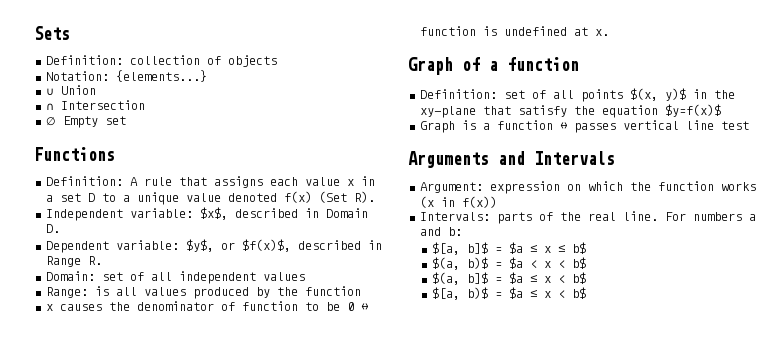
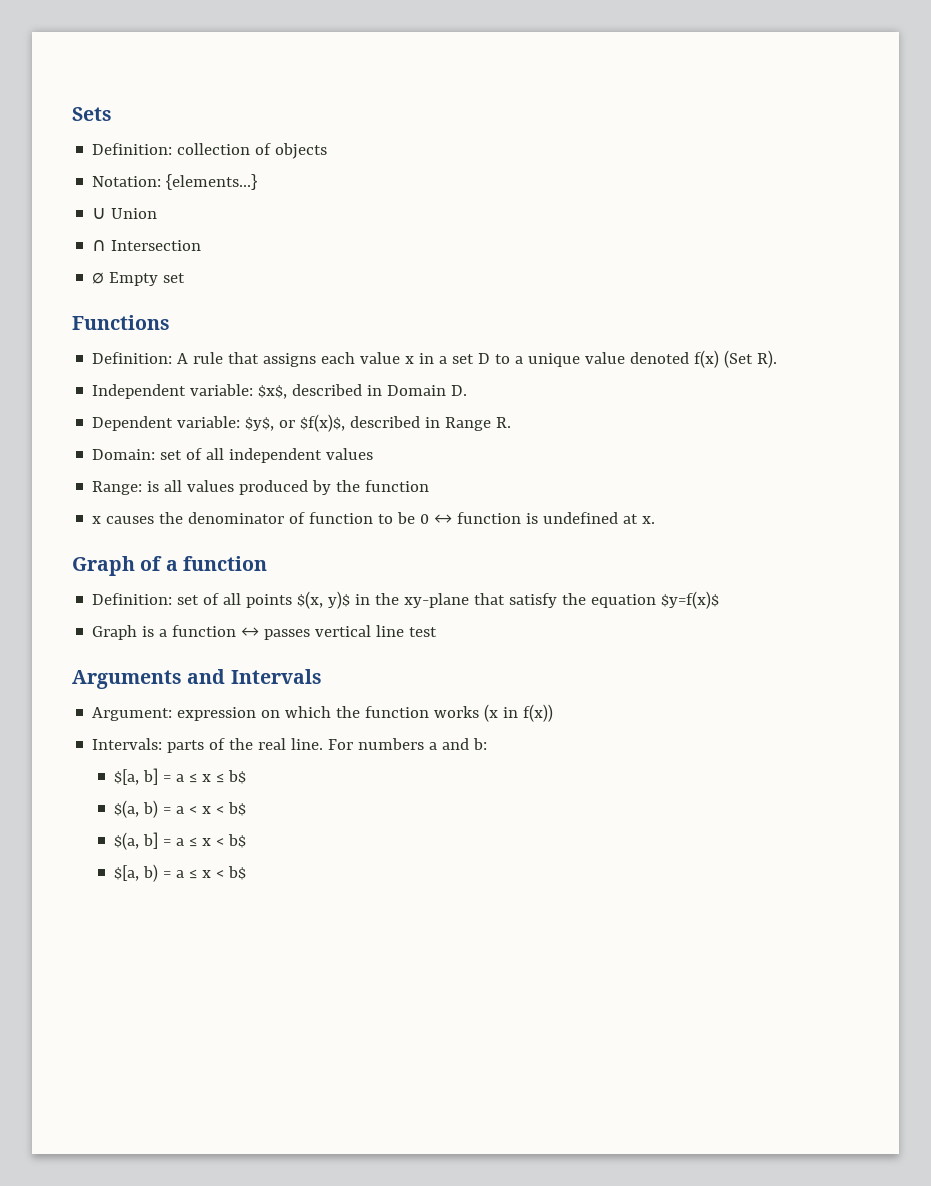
- $[a, b]$ = $a ≤ x ≤ b$
+ $[a, b] = a ≤ x ≤ b$
- $(a, b)$ = $a < x < b$
+ $(a, b) = a < x < b$
- $(a, b]$ = $a ≤ x < b$
+ $(a, b] = a ≤ x < b$
- $[a, b)$ = $a ≤ x < b$
+ $[a, b) = a ≤ x < b$

